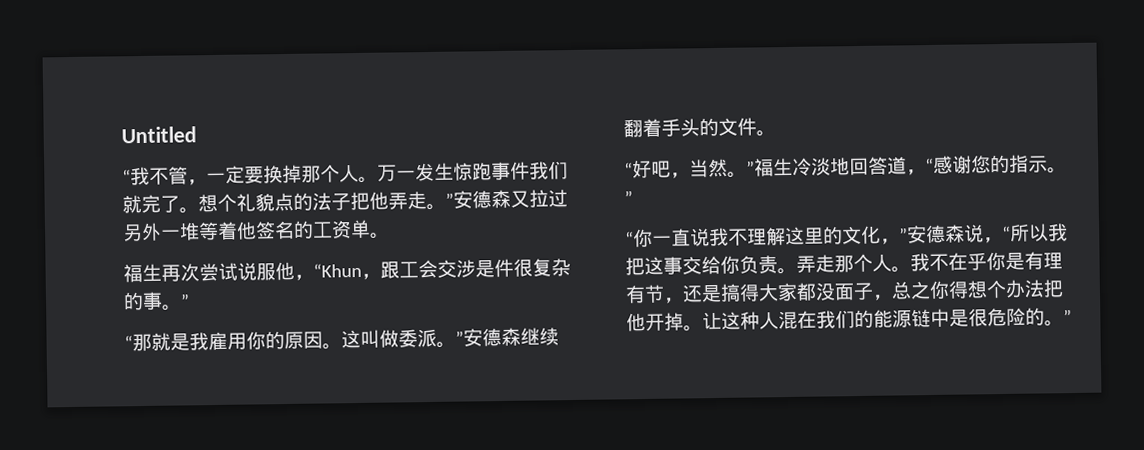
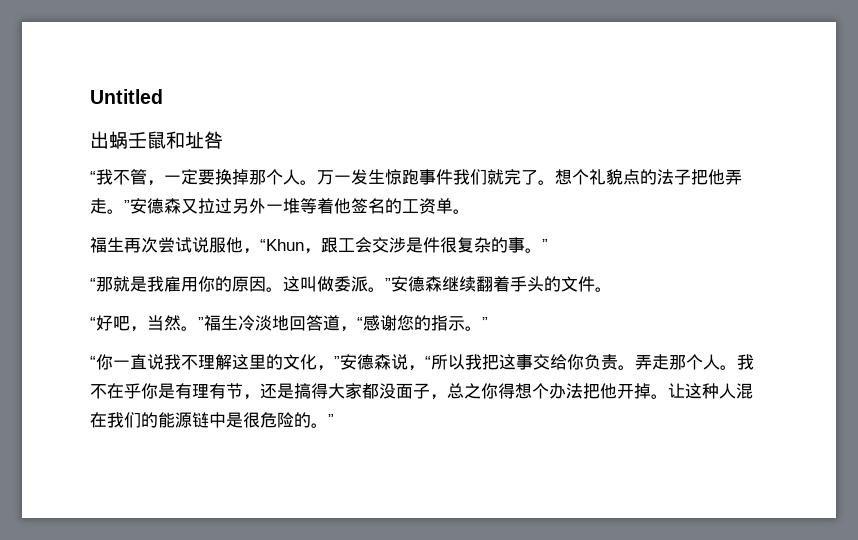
+ 出蜗壬鼠和址咎

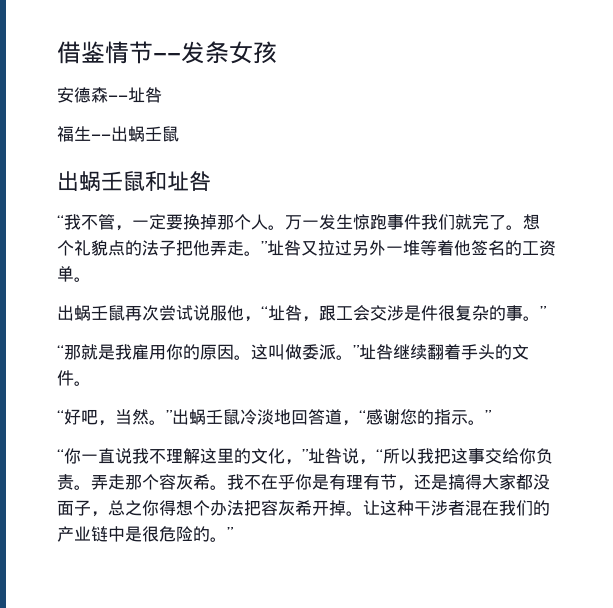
- Untitled
+ 借鉴情节——发条女孩
+ 安德森——址咎
+ 福生——出蜗壬鼠
- 想个礼貌点的法子把他弄走。”安德森又拉过另外一堆等着他签名的工资单。
+ 想个礼貌点的法子把他弄走。”址咎又拉过另外一堆等着他签名的工资单。
- 福生再次尝试说服他，“Khun，跟工会交涉是件很复杂的事。”
+ 出蜗壬鼠再次尝试说服他，“址咎，跟工会交涉是件很复杂的事。”
- 这叫做委派。”安德森继续翻着手头的文件。
+ 这叫做委派。”址咎继续翻着手头的文件。
- “好吧，当然。”福生冷淡地回答道，“感谢您的指示。”
+ “好吧，当然。”出蜗壬鼠冷淡地回答道，“感谢您的指示。”
- “你一直说我不理解这里的文化，”安德森说，“所以我把这事交给你负责。
+ “你一直说我不理解这里的文化，”址咎说，“所以我把这事交给你负责。
- 弄走那个人。
+ 弄走那个容灰希。
- 我不在乎你是有理有节，还是搞得大家都没面子，总之你得想个办法把他开掉。
+ 我不在乎你是有理有节，还是搞得大家都没面子，总之你得想个办法把容灰希开掉。
- 让这种人混在我们的能源链中是很危险的。”
+ 让这种干涉者混在我们的产业链中是很危险的。”

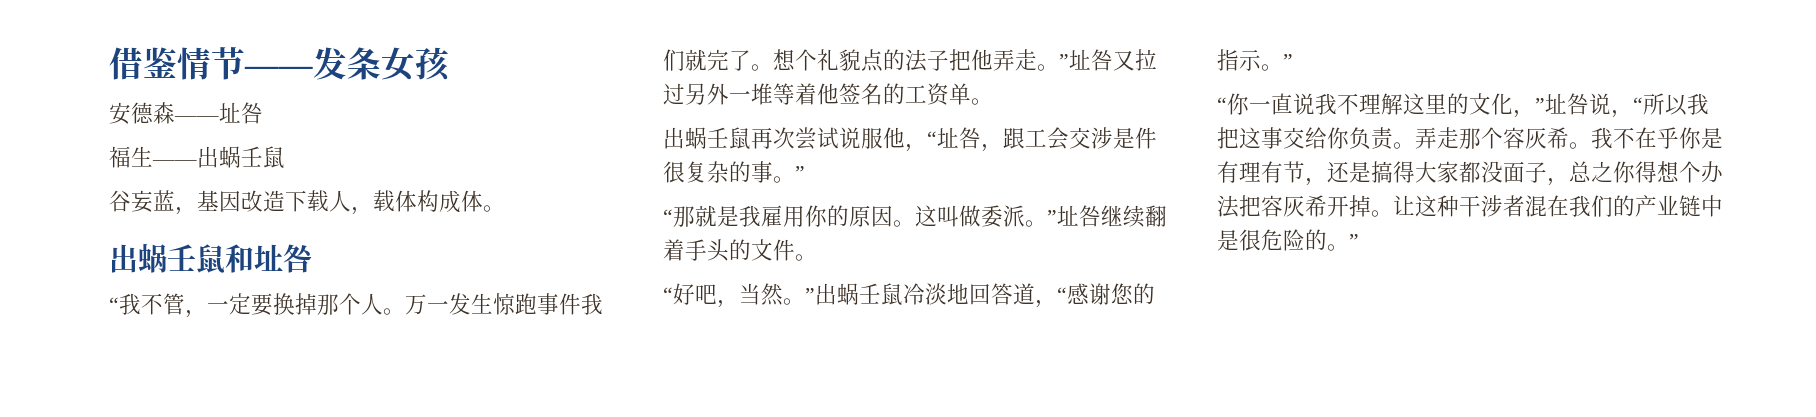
+ 谷妄蓝，基因改造下载人，载体构成体。

